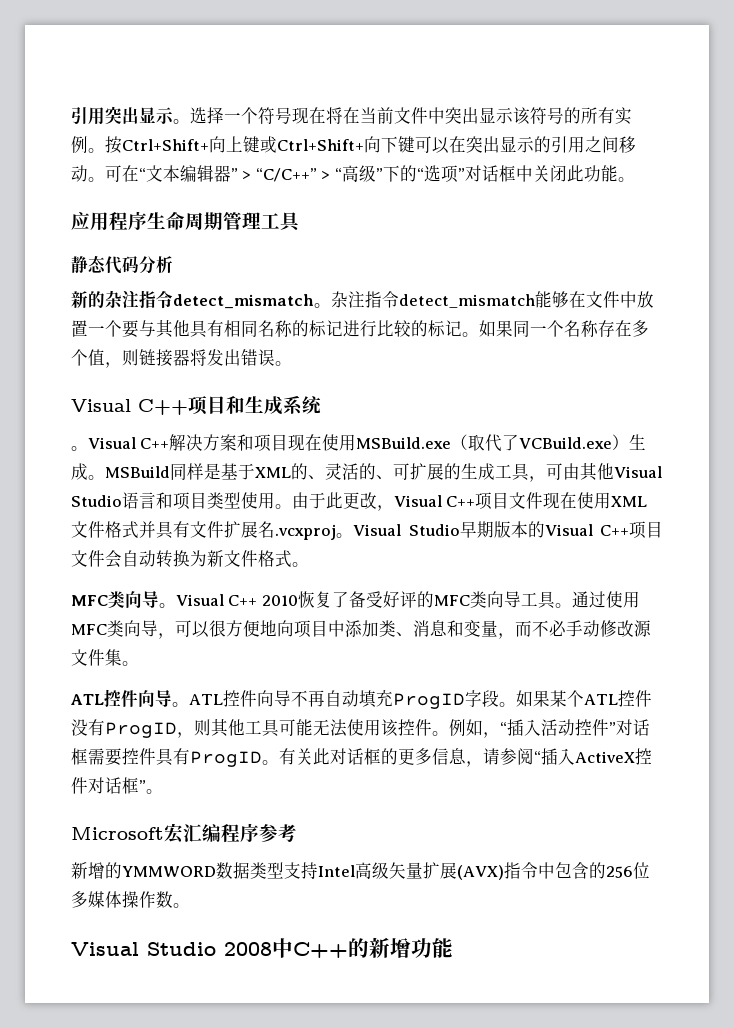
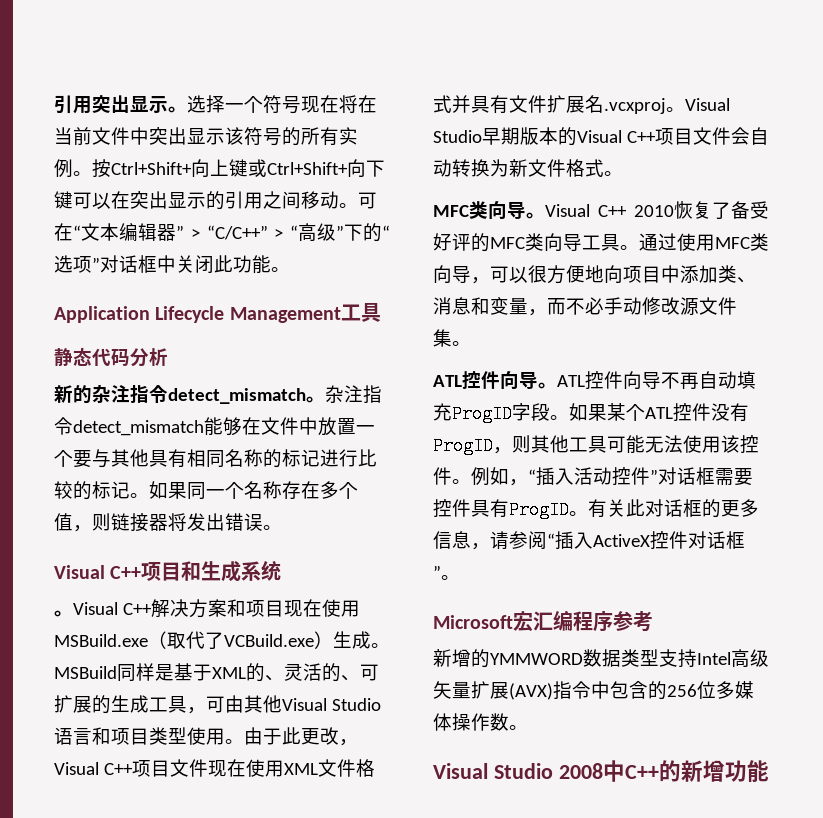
- 应用程序生命周期管理工具
+ Application Lifecycle Management工具

